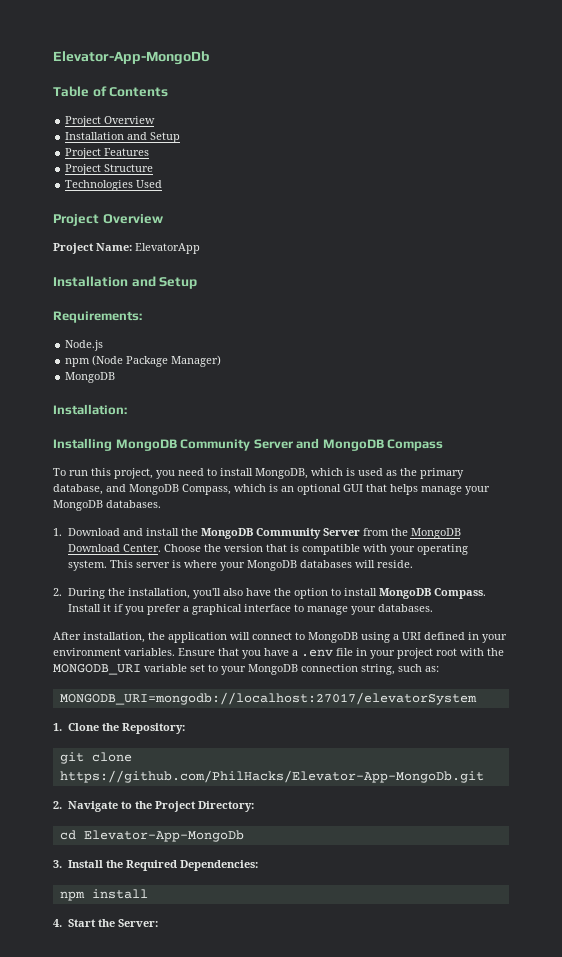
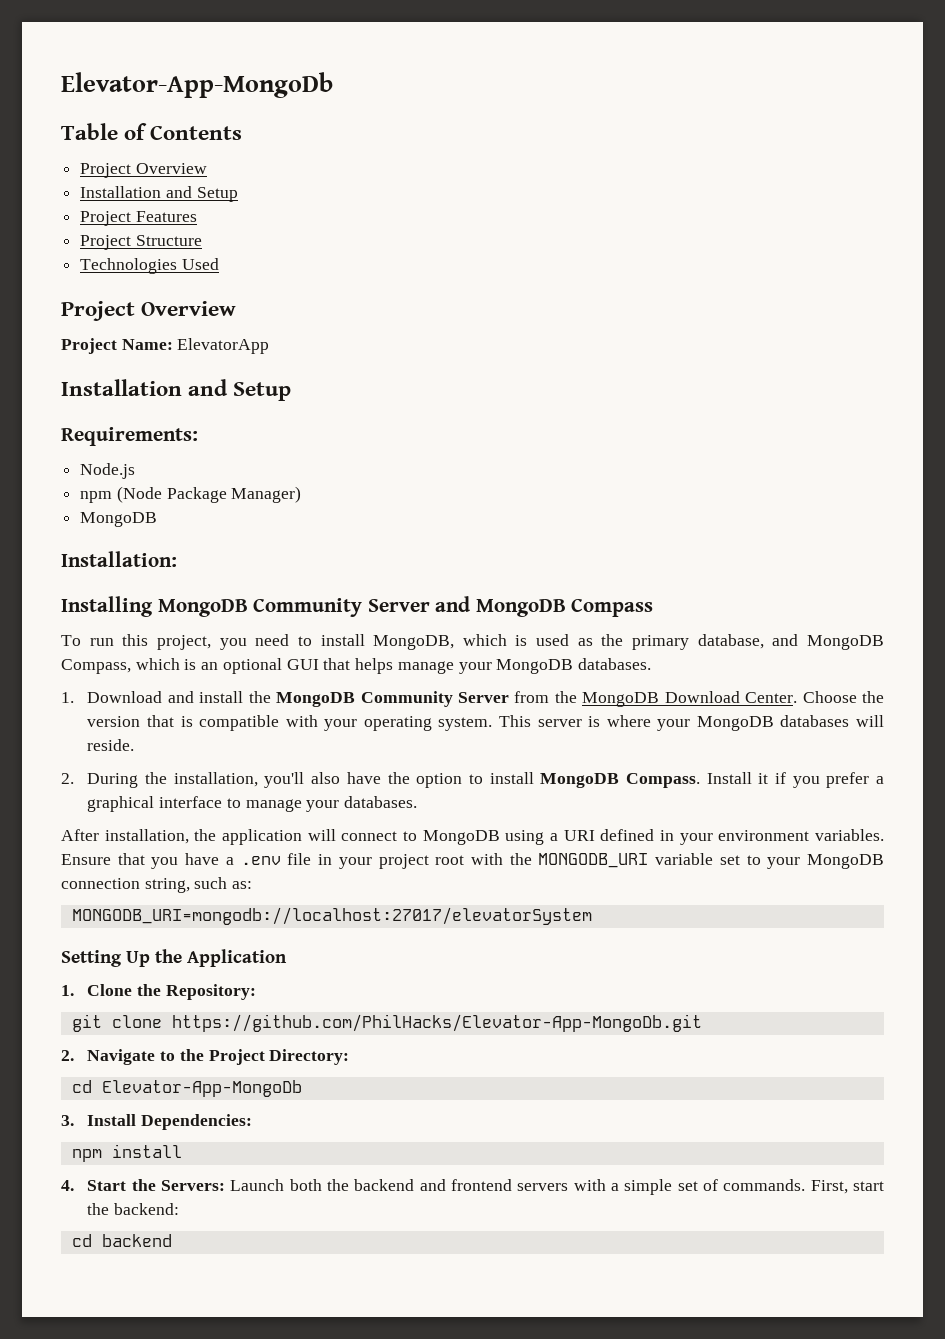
+ Setting Up the Application
- 3. Install the Required Dependencies:
+ 3. Install Dependencies:
- 4. Start the Server:
+ 4. Start the Servers: Launch both the backend and frontend servers with a simple set of commands. First, start the backend:
+ cd backend

